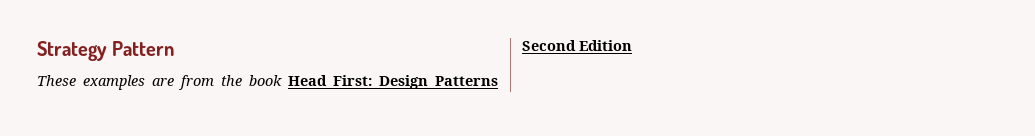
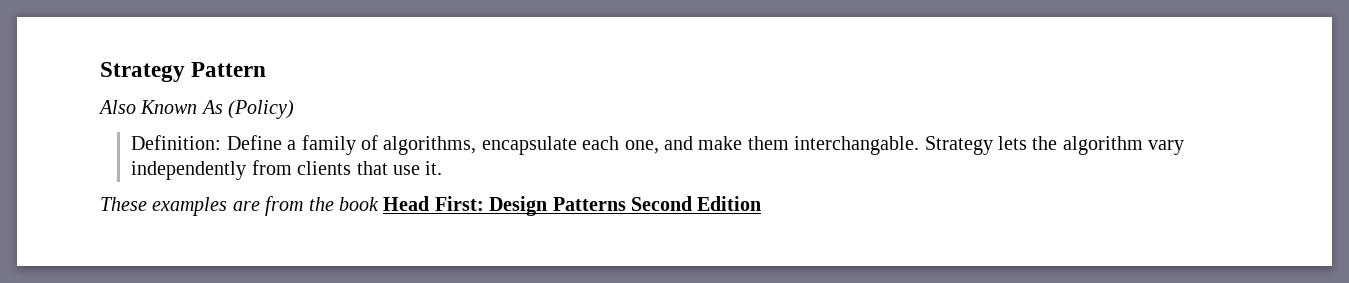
+ Also Known As (Policy)
+ Definition: Define a family of algorithms, encapsulate each one, and make them interchangable. Strategy lets the algorithm vary independently from clients that use it.

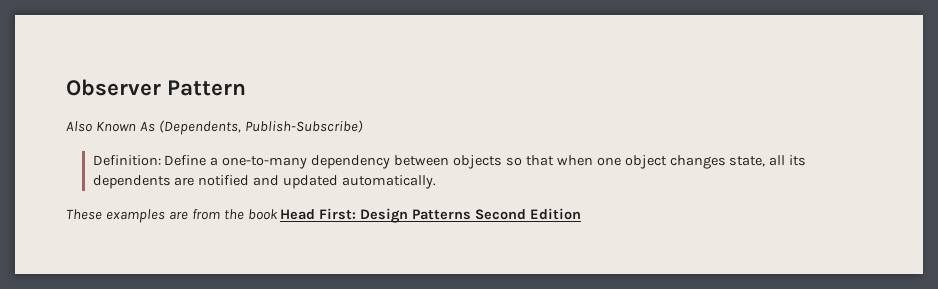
- Strategy Pattern
+ Observer Pattern
- Also Known As (Policy)
+ Also Known As (Dependents, Publish-Subscribe)
- Definition: Define a family of algorithms, encapsulate each one, and make them interchangable. Strategy lets the algorithm vary independently from clients that use it.
+ Definition: Define a one-to-many dependency between objects so that when one object changes state, all its dependents are notified and updated automatically.

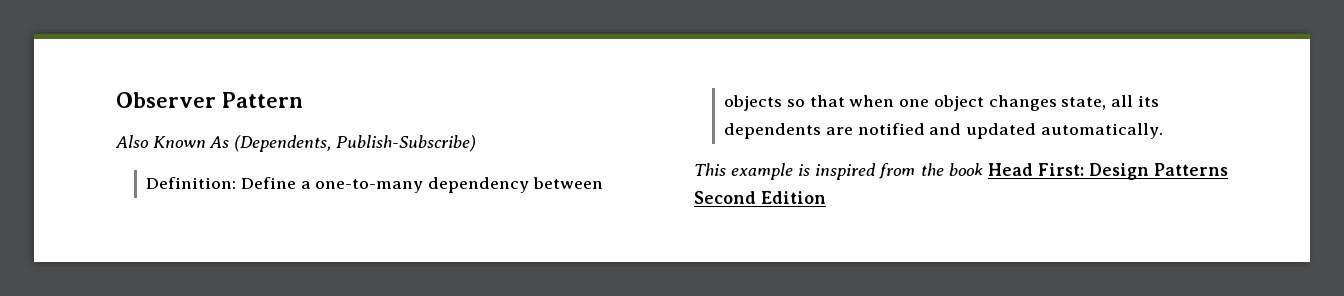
- These examples are from the book Head First: Design Patterns Second Edition
+ This example is inspired from the book Head First: Design Patterns Second Edition

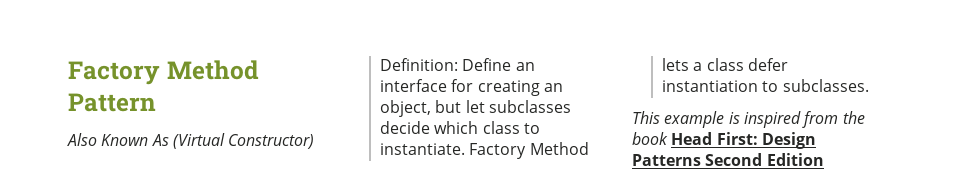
- Observer Pattern
+ Factory Method Pattern
- Also Known As (Dependents, Publish-Subscribe)
+ Also Known As (Virtual Constructor)
- Definition: Define a one-to-many dependency between objects so that when one object changes state, all its dependents are notified and updated automatically.
+ Definition: Define an interface for creating an object, but let subclasses decide which class to instantiate. Factory Method lets a class defer instantiation to subclasses.

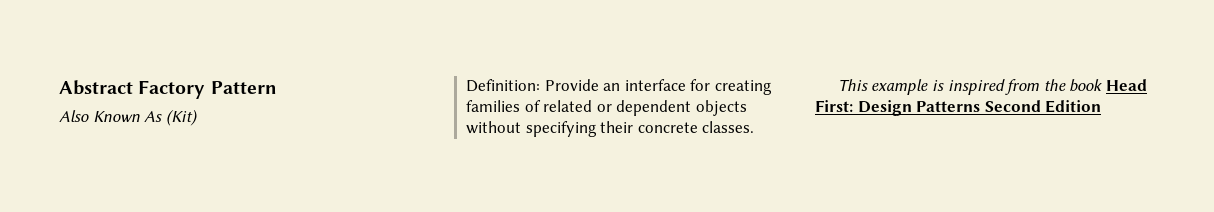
- Factory Method Pattern
+ Abstract Factory Pattern
- Also Known As (Virtual Constructor)
+ Also Known As (Kit)
- Definition: Define an interface for creating an object, but let subclasses decide which class to instantiate. Factory Method lets a class defer instantiation to subclasses.
+ Definition: Provide an interface for creating families of related or dependent objects without specifying their concrete classes.

